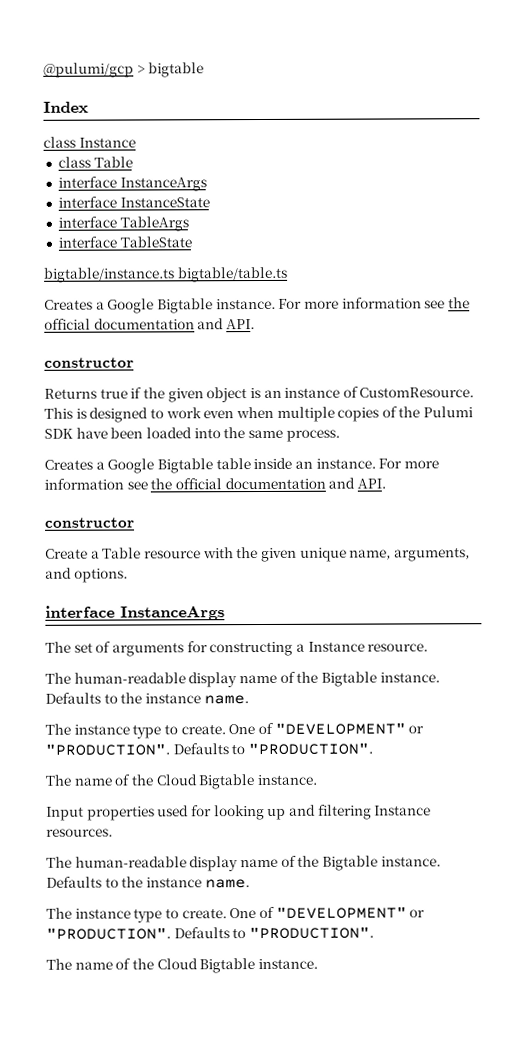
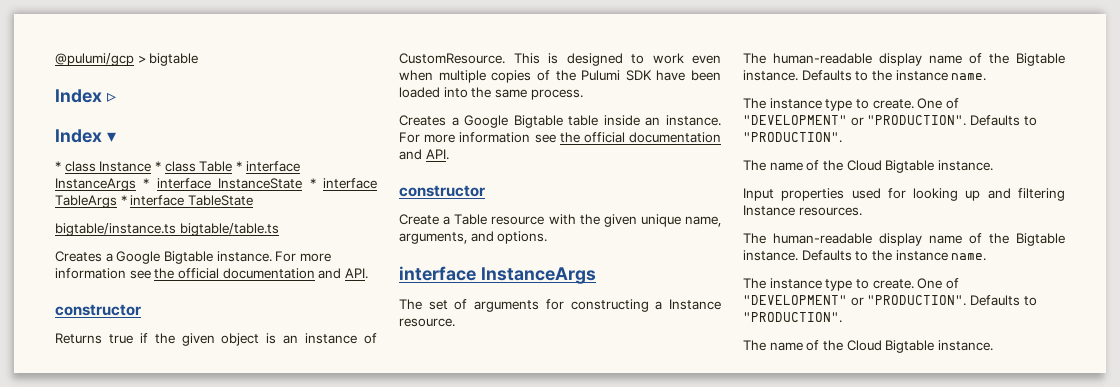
- Index
- class Instance
- class Table
- interface InstanceArgs
- interface InstanceState
- interface TableArgs
- interface TableState
+ Index ▹
+ Index ▾
+ * class Instance * class Table * interface InstanceArgs * interface InstanceState * interface TableArgs * interface TableState

